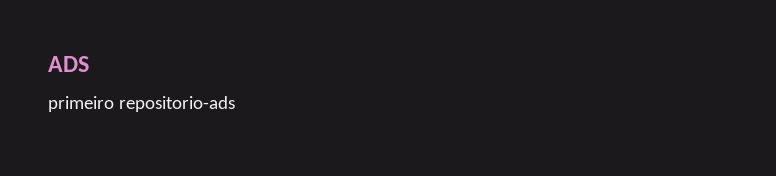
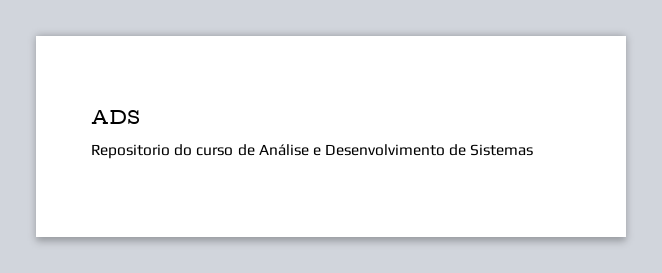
- primeiro repositorio-ads
+ Repositorio do curso de Análise e Desenvolvimento de Sistemas

